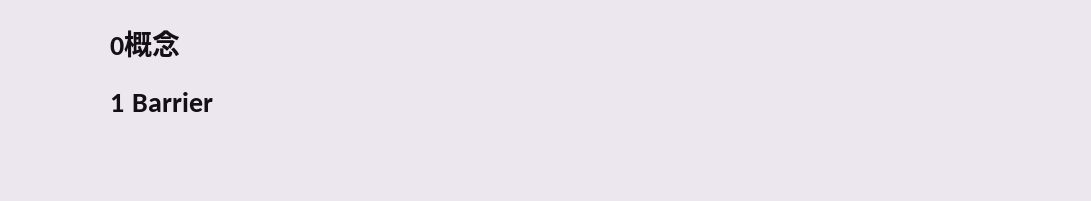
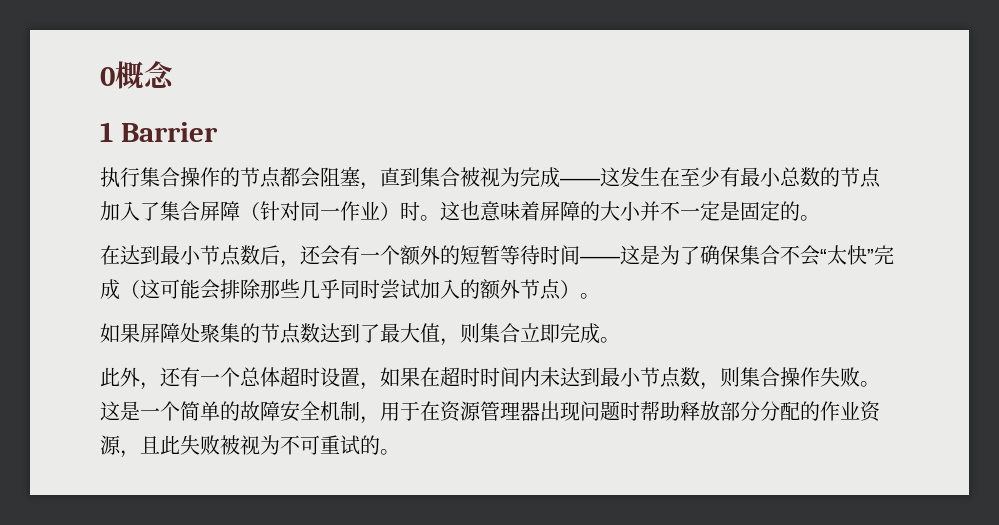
+ 执行集合操作的节点都会阻塞，直到集合被视为完成——这发生在至少有最小总数的节点加入了集合屏障（针对同一作业）时。这也意味着屏障的大小并不一定是固定的。
+ 在达到最小节点数后，还会有一个额外的短暂等待时间——这是为了确保集合不会“太快”完成（这可能会排除那些几乎同时尝试加入的额外节点）。
+ 如果屏障处聚集的节点数达到了最大值，则集合立即完成。
+ 此外，还有一个总体超时设置，如果在超时时间内未达到最小节点数，则集合操作失败。这是一个简单的故障安全机制，用于在资源管理器出现问题时帮助释放部分分配的作业资源，且此失败被视为不可重试的。

